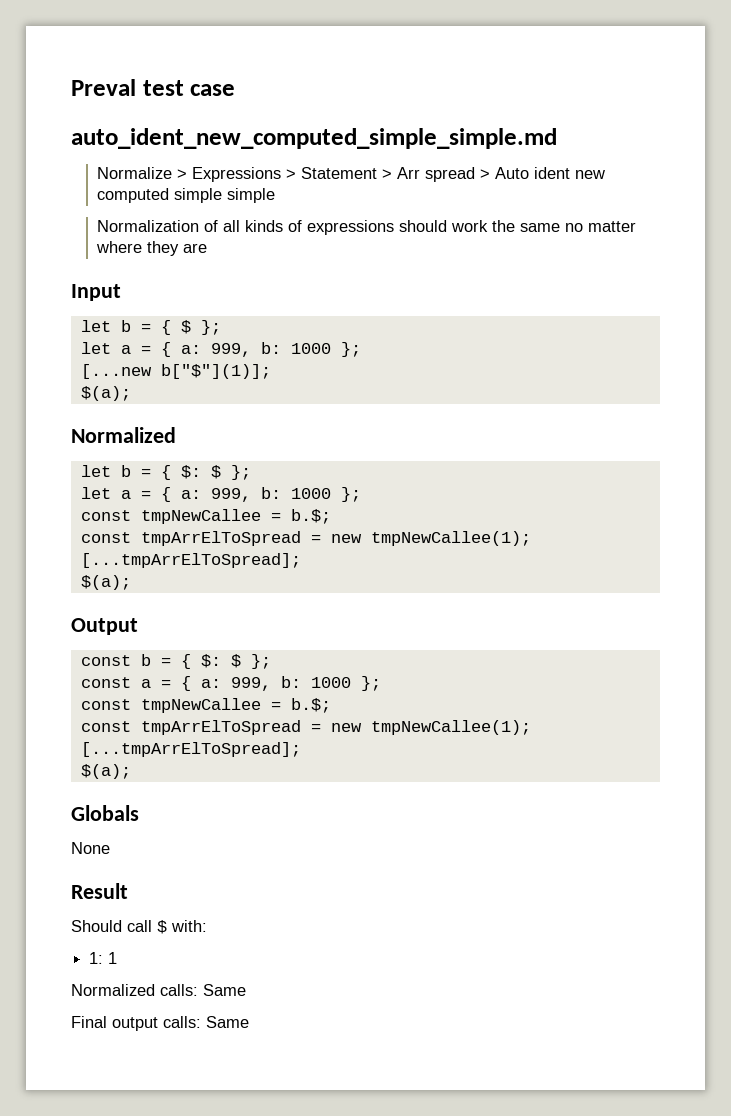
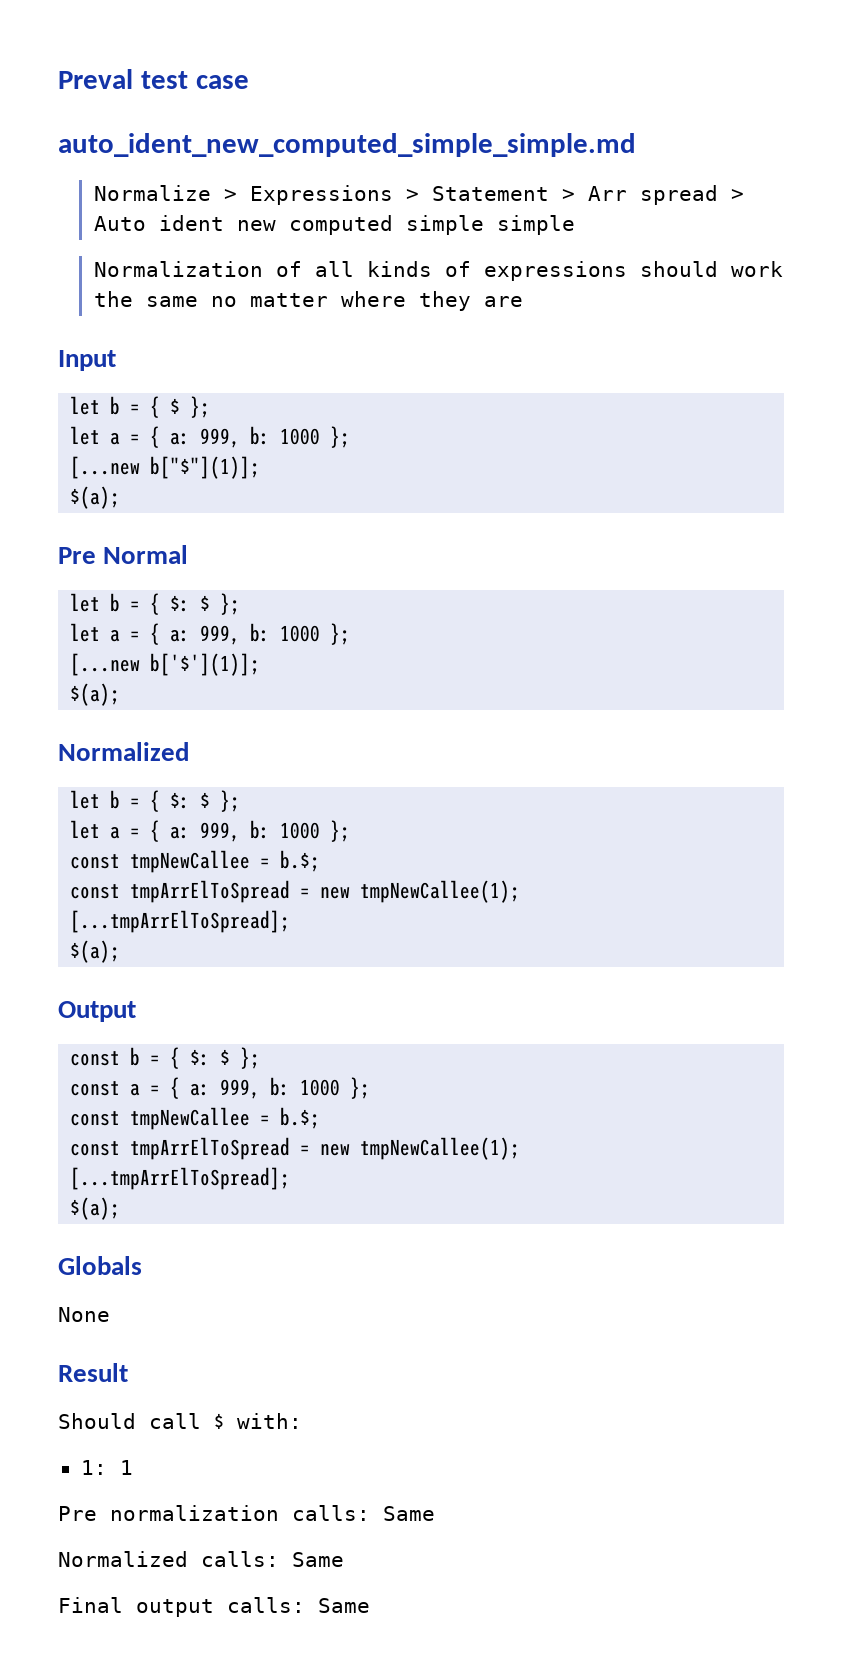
+ Pre Normal
+ let b = { $: $ };
+ let a = { a: 999, b: 1000 };
+ [...new b['$'](1)];
+ $(a);
+ Pre normalization calls: Same

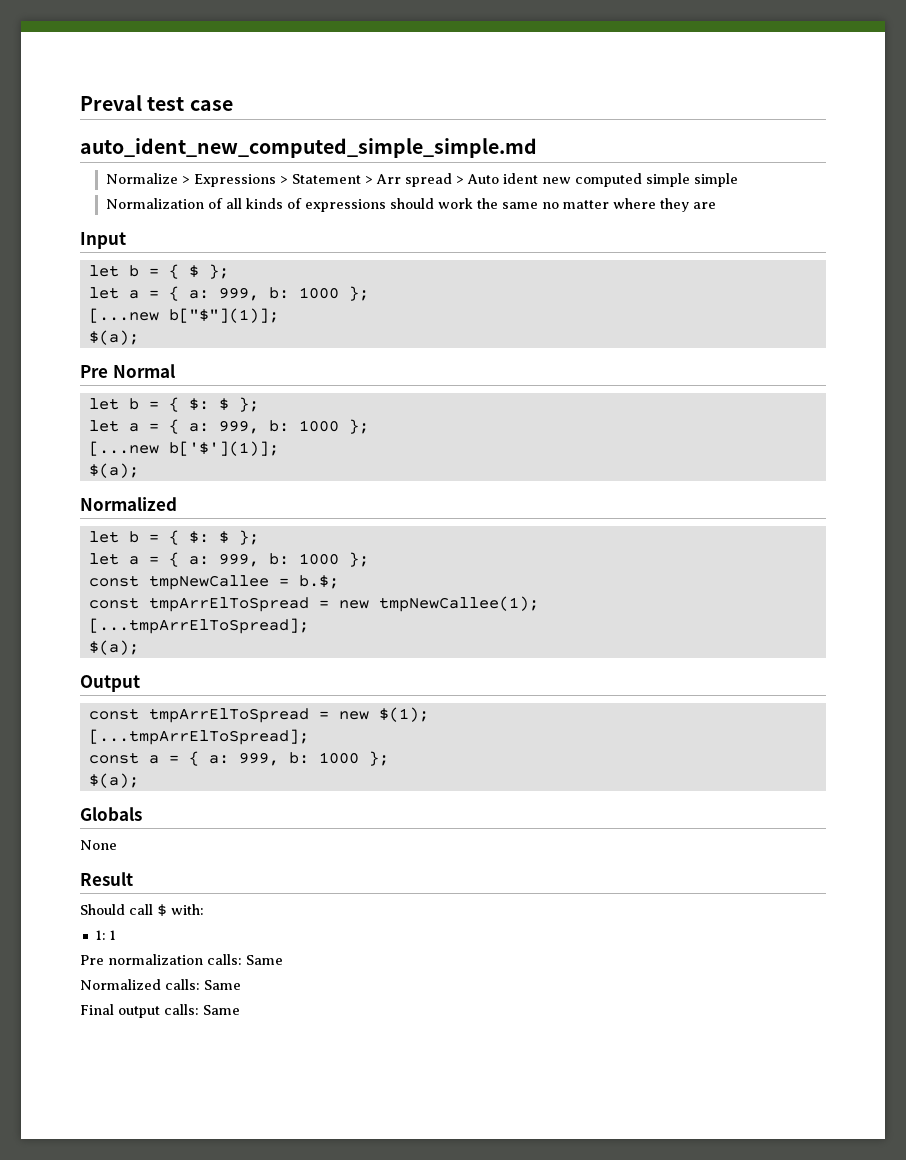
- const b = { $: $ };
+ const tmpArrElToSpread = new $(1);
+ [...tmpArrElToSpread];
  const a = { a: 999, b: 1000 };
- const tmpNewCallee = b.$;
- const tmpArrElToSpread = new tmpNewCallee(1);
- [...tmpArrElToSpread];

